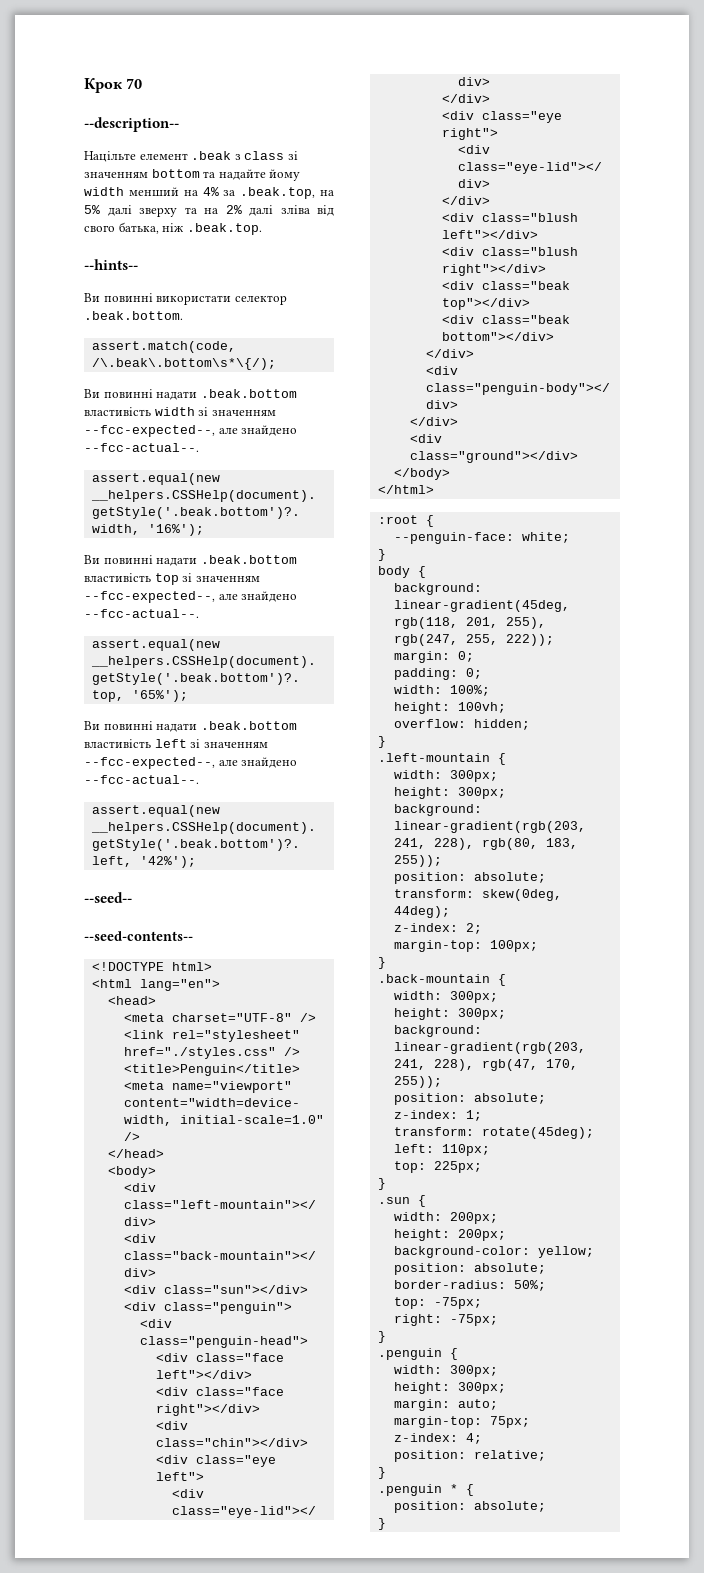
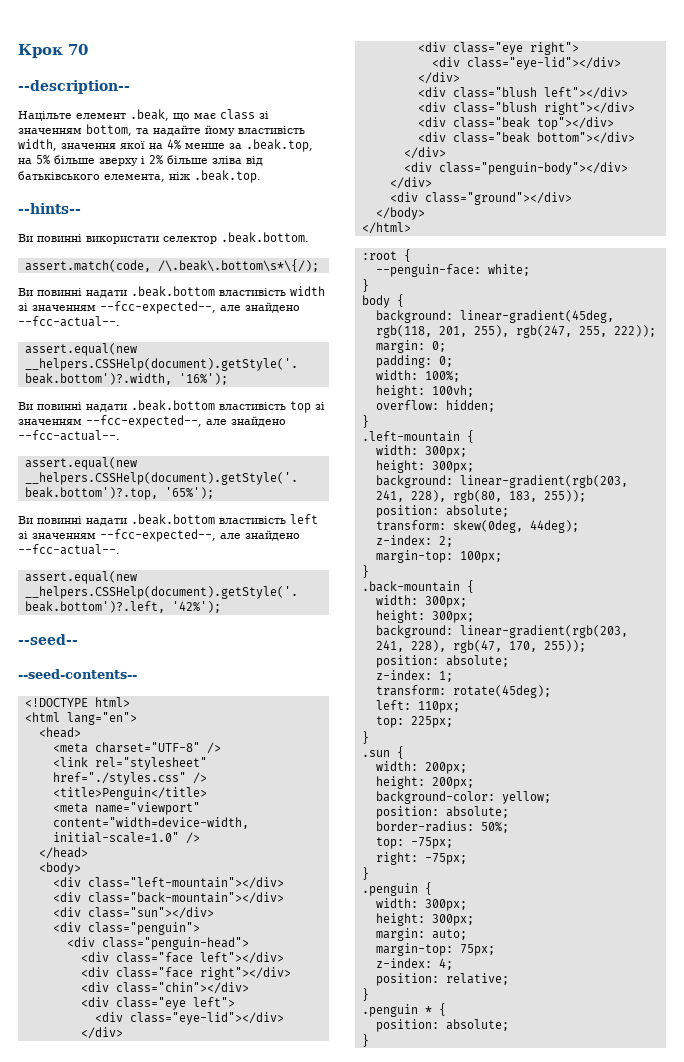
- Націльте елемент .beak з class зі значенням bottom та надайте йому width менший на 4% за .beak.top, на 5% далі зверху та на 2% далі зліва від свого батька, ніж .beak.top.
+ Націльте елемент .beak, що має class зі значенням bottom, та надайте йому властивість width, значення якої на 4% менше за .beak.top, на 5% більше зверху і 2% більше зліва від батьківського елемента, ніж .beak.top.

